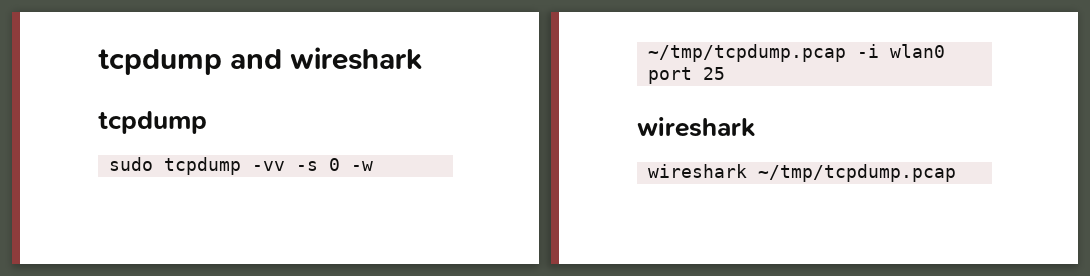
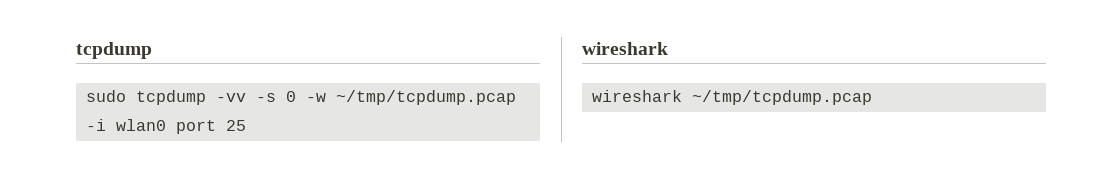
- tcpdump and wireshark

